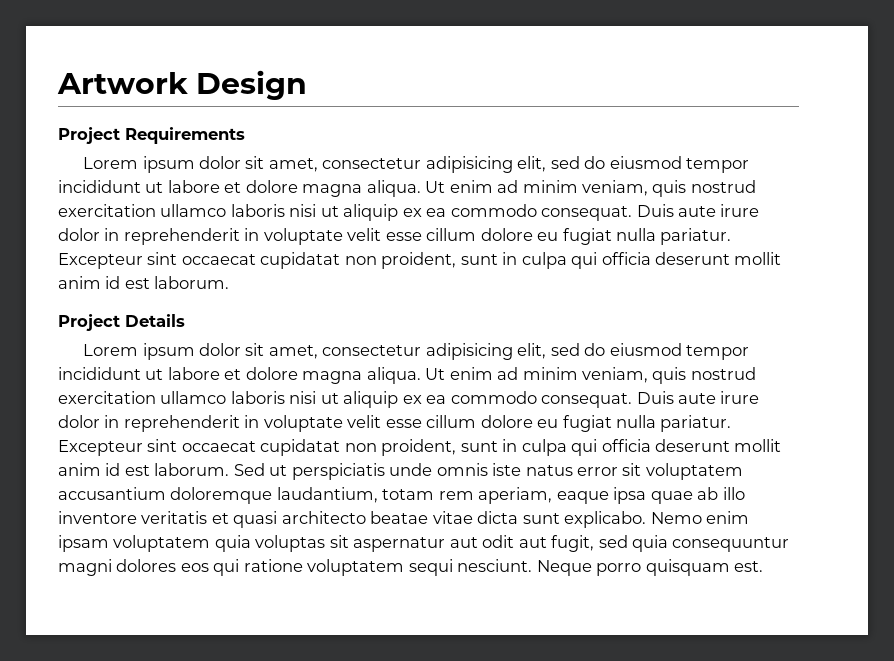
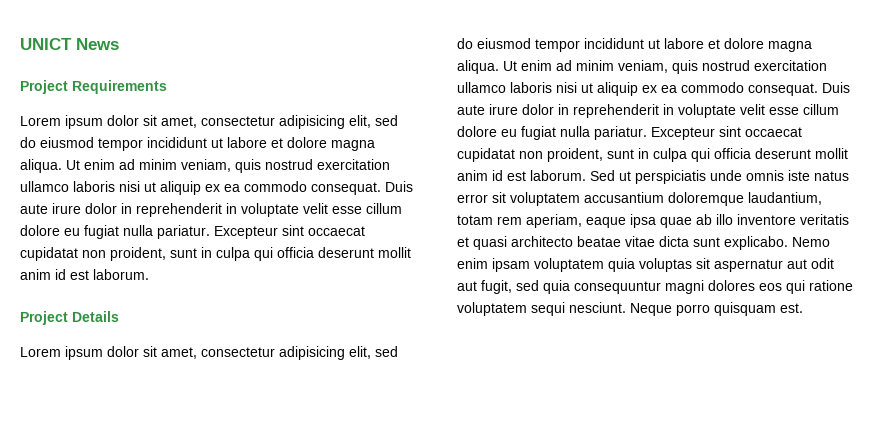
- Artwork Design
+ UNICT News

